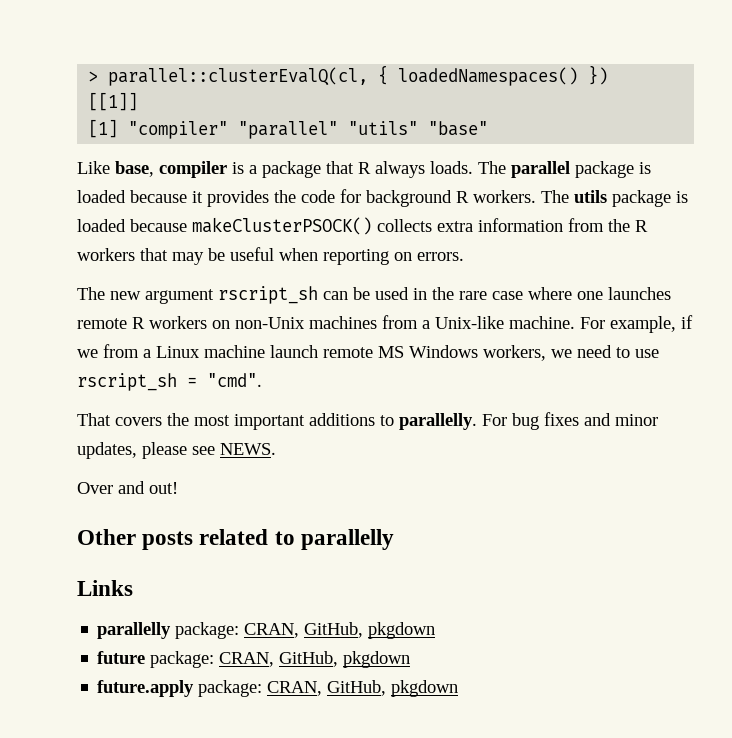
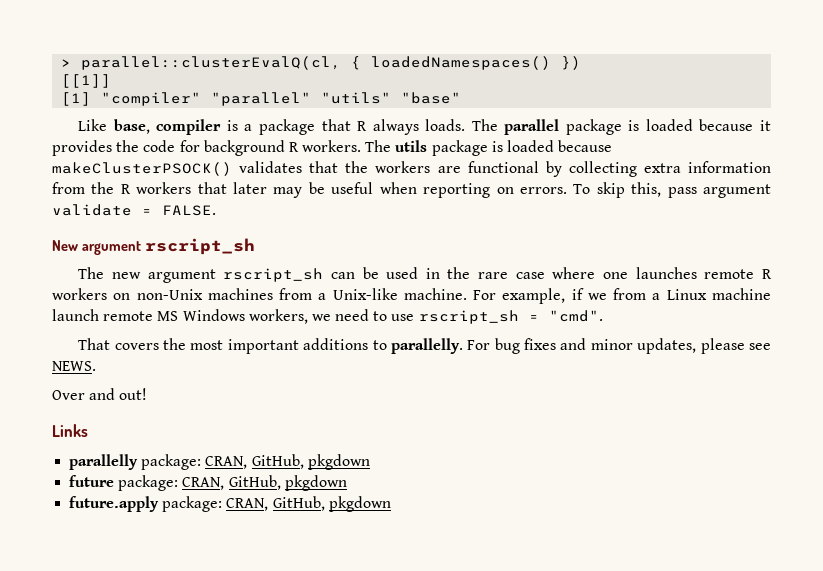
- The utils package is loaded because makeClusterPSOCK() collects extra information from the R workers that may be useful when reporting on errors.
+ The utils package is loaded because makeClusterPSOCK() validates that the workers are functional by collecting extra information from the R workers that later may be useful when reporting on errors. To skip this, pass argument validate = FALSE.
+ New argument rscript_sh
- Other posts related to parallelly

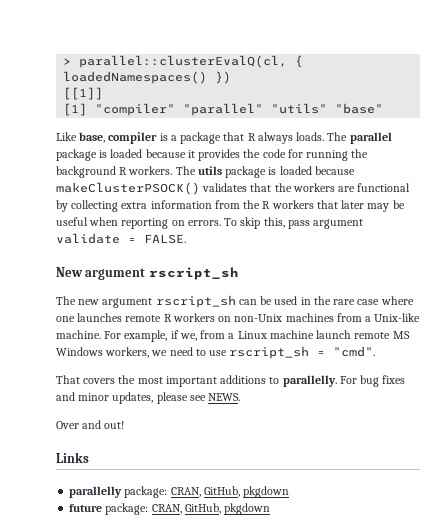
- The parallel package is loaded because it provides the code for background R workers.
+ The parallel package is loaded because it provides the code for running the background R workers.
- For example, if we from a Linux machine launch remote MS Windows workers, we need to use rscript_sh = "cmd".
+ For example, if we, from a Linux machine launch remote MS Windows workers, we need to use rscript_sh = "cmd".
- future.apply package: CRAN, GitHub, pkgdown

